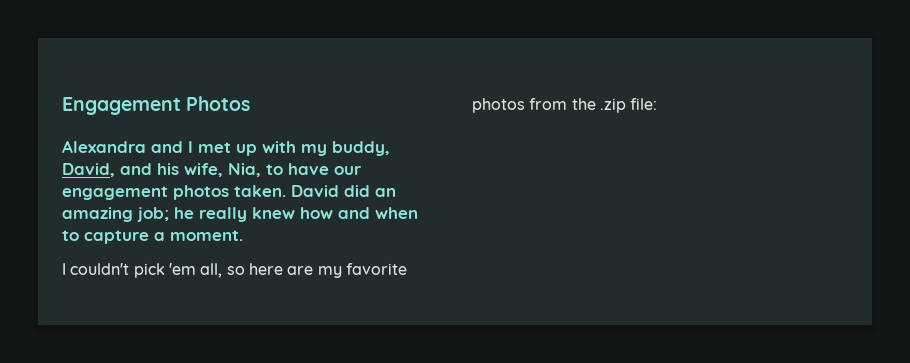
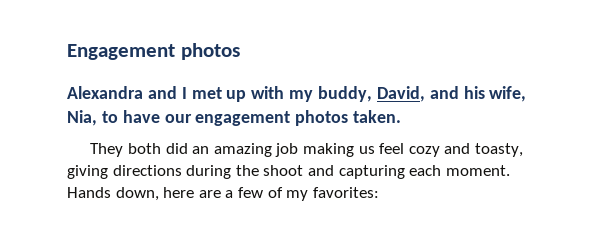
- Engagement Photos
+ Engagement photos
- Alexandra and I met up with my buddy, David, and his wife, Nia, to have our engagement photos taken. David did an amazing job; he really knew how and when to capture a moment.
- I couldn't pick 'em all, so here are my favorite photos from the .zip file:
+ Alexandra and I met up with my buddy, David, and his wife, Nia, to have our engagement photos taken.
+ They both did an amazing job making us feel cozy and toasty, giving directions during the shoot and capturing each moment. Hands down, here are a few of my favorites:

